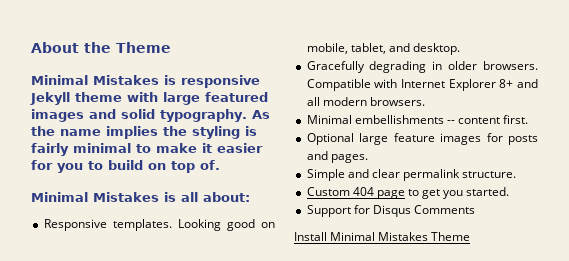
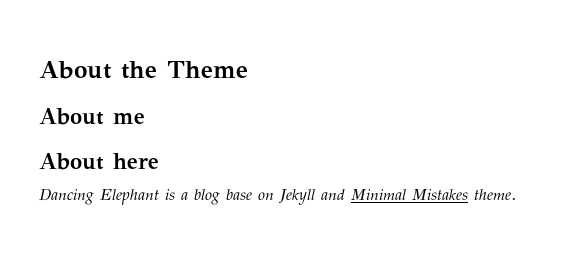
- Minimal Mistakes is responsive Jekyll theme with large featured images and solid typography. As the name implies the styling is fairly minimal to make it easier for you to build on top of.
- Minimal Mistakes is all about:
- Responsive templates. Looking good on mobile, tablet, and desktop.
- Gracefully degrading in older browsers. Compatible with Internet Explorer 8+ and all modern browsers.
- Minimal embellishments -- content first.
- Optional large feature images for posts and pages.
- Simple and clear permalink structure.
- Custom 404 page to get you started.
- Support for Disqus Comments
- Install Minimal Mistakes Theme
+ About me
+ About here
+ Dancing Elephant is a blog base on Jekyll and Minimal Mistakes theme.

